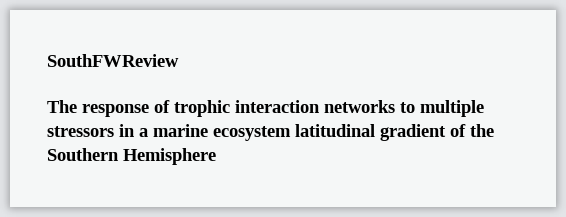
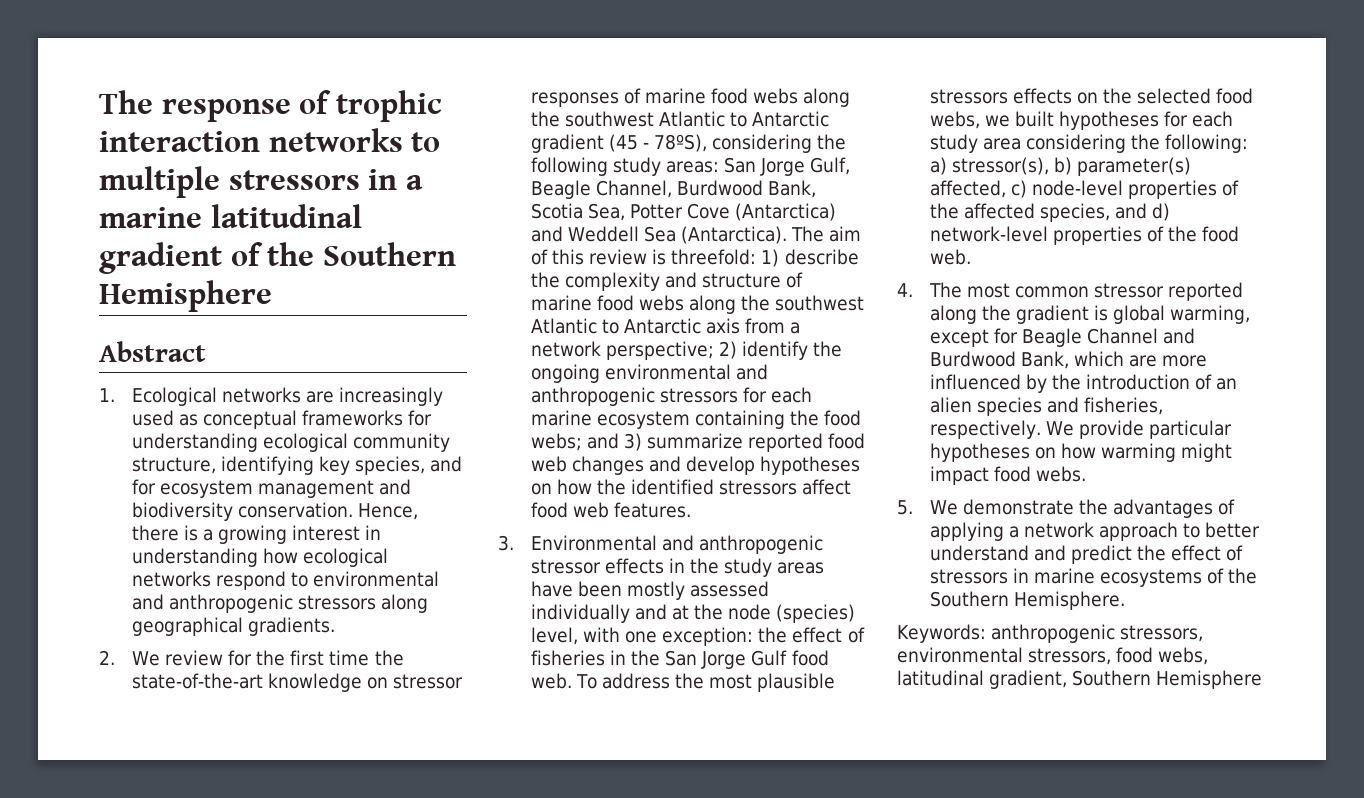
- SouthFWReview
- The response of trophic interaction networks to multiple stressors in a marine ecosystem latitudinal gradient of the Southern Hemisphere
+ The response of trophic interaction networks to multiple stressors in a marine latitudinal gradient of the Southern Hemisphere
+ Abstract
+ 1. Ecological networks are increasingly used as conceptual frameworks for understanding ecological community structure, identifying key species, and for ecosystem management and biodiversity conservation. Hence, there is a growing interest in understanding how ecological networks respond to environmental and anthropogenic stressors along geographical gradients.
+ 2. We review for the first time the state-of-the-art knowledge on stressor responses of marine food webs along the southwest Atlantic to Antarctic gradient (45 - 78ºS), considering the following study areas: San Jorge Gulf, Beagle Channel, Burdwood Bank, Scotia Sea, Potter Cove (Antarctica) and Weddell Sea (Antarctica). The aim of this review is threefold: 1) describe the complexity and structure of marine food webs along the southwest Atlantic to Antarctic axis from a network perspective; 2) identify the ongoing environmental and anthropogenic stressors for each marine ecosystem containing the food webs; and 3) summarize reported food web changes and develop hypotheses on how the identified stressors affect food web features.
+ 3. Environmental and anthropogenic stressor effects in the study areas have been mostly assessed individually and at the node (species) level, with one exception: the effect of fisheries in the San Jorge Gulf food web. To address the most plausible stressors effects on the selected food webs, we built hypotheses for each study area considering the following: a) stressor(s), b) parameter(s) affected, c) node-level properties of the affected species, and d) network-level properties of the food web.
+ 4. The most common stressor reported along the gradient is global warming, except for Beagle Channel and Burdwood Bank, which are more influenced by the introduction of an alien species and fisheries, respectively. We provide particular hypotheses on how warming might impact food webs.
+ 5. We demonstrate the advantages of applying a network approach to better understand and predict the effect of stressors in marine ecosystems of the Southern Hemisphere.
+ Keywords: anthropogenic stressors, environmental stressors, food webs, latitudinal gradient, Southern Hemisphere

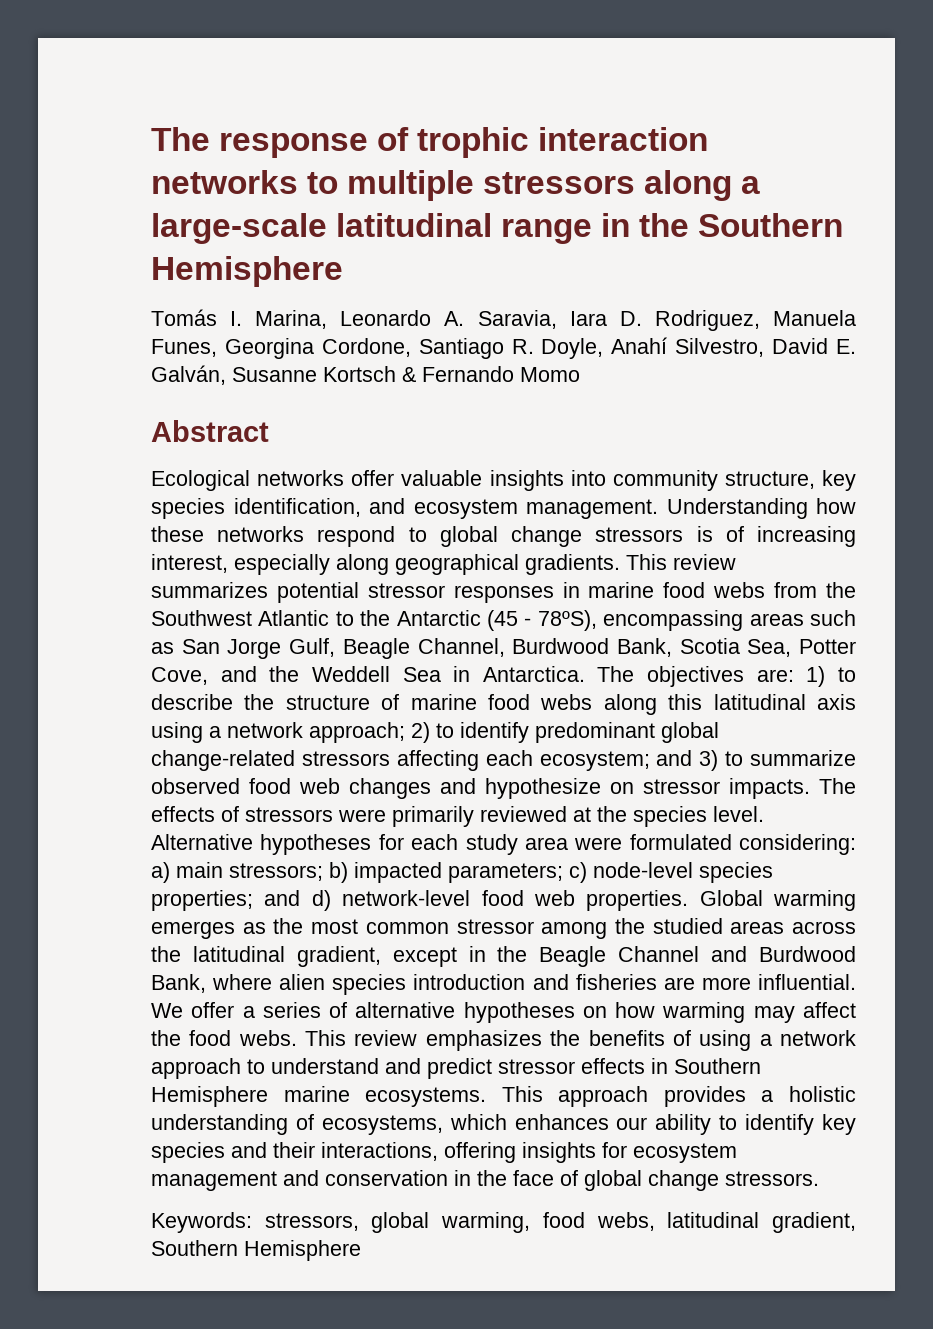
- The response of trophic interaction networks to multiple stressors in a marine latitudinal gradient of the Southern Hemisphere
+ The response of trophic interaction networks to multiple stressors along a large-scale latitudinal range in the Southern Hemisphere
+ Tomás I. Marina, Leonardo A. Saravia, Iara D. Rodriguez, Manuela Funes, Georgina Cordone, Santiago R. Doyle, Anahí Silvestro, David E. Galván, Susanne Kortsch & Fernando Momo
- 1. Ecological networks are increasingly used as conceptual frameworks for understanding ecological community structure, identifying key species, and for ecosystem management and biodiversity conservation. Hence, there is a growing interest in understanding how ecological networks respond to environmental and anthropogenic stressors along geographical gradients.
- 2. We review for the first time the state-of-the-art knowledge on stressor responses of marine food webs along the southwest Atlantic to Antarctic gradient (45 - 78ºS), considering the following study areas: San Jorge Gulf, Beagle Channel, Burdwood Bank, Scotia Sea, Potter Cove (Antarctica) and Weddell Sea (Antarctica). The aim of this review is threefold: 1) describe the complexity and structure of marine food webs along the southwest Atlantic to Antarctic axis from a network perspective; 2) identify the ongoing environmental and anthropogenic stressors for each marine ecosystem containing the food webs; and 3) summarize reported food web changes and develop hypotheses on how the identified stressors affect food web features.
- 3. Environmental and anthropogenic stressor effects in the study areas have been mostly assessed individually and at the node (species) level, with one exception: the effect of fisheries in the San Jorge Gulf food web. To address the most plausible stressors effects on the selected food webs, we built hypotheses for each study area considering the following: a) stressor(s), b) parameter(s) affected, c) node-level properties of the affected species, and d) network-level properties of the food web.
- 4. The most common stressor reported along the gradient is global warming, except for Beagle Channel and Burdwood Bank, which are more influenced by the introduction of an alien species and fisheries, respectively. We provide particular hypotheses on how warming might impact food webs.
- 5. We demonstrate the advantages of applying a network approach to better understand and predict the effect of stressors in marine ecosystems of the Southern Hemisphere.
- Keywords: anthropogenic stressors, environmental stressors, food webs, latitudinal gradient, Southern Hemisphere
+ Ecological networks offer valuable insights into community structure, key species identification, and ecosystem management. Understanding how these networks respond to global change stressors is of increasing interest, especially along geographical gradients. This review summarizes potential stressor responses in marine food webs from the Southwest Atlantic to the Antarctic (45 - 78ºS), encompassing areas such as San Jorge Gulf, Beagle Channel, Burdwood Bank, Scotia Sea, Potter Cove, and the Weddell Sea in Antarctica. The objectives are: 1) to describe the structure of marine food webs along this latitudinal axis using a network approach; 2) to identify predominant global change-related stressors affecting each ecosystem; and 3) to summarize observed food web changes and hypothesize on stressor impacts. The effects of stressors were primarily reviewed at the species level. Alternative hypotheses for each study area were formulated considering: a) main stressors; b) impacted parameters; c) node-level species properties; and d) network-level food web properties. Global warming emerges as the most common stressor among the studied areas across the latitudinal gradient, except in the Beagle Channel and Burdwood Bank, where alien species introduction and fisheries are more influential. We offer a series of alternative hypotheses on how warming may affect the food webs. This review emphasizes the benefits of using a network approach to understand and predict stressor effects in Southern Hemisphere marine ecosystems. This approach provides a holistic understanding of ecosystems, which enhances our ability to identify key species and their interactions, offering insights for ecosystem management and conservation in the face of global change stressors.
+ Keywords: stressors, global warming, food webs, latitudinal gradient, Southern Hemisphere

